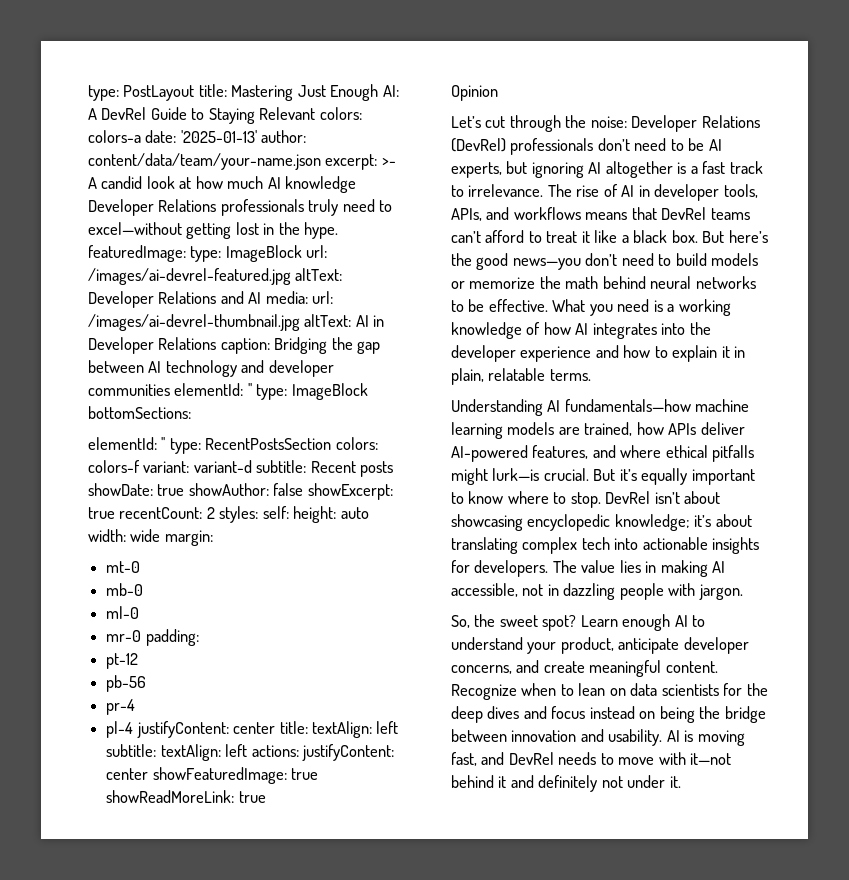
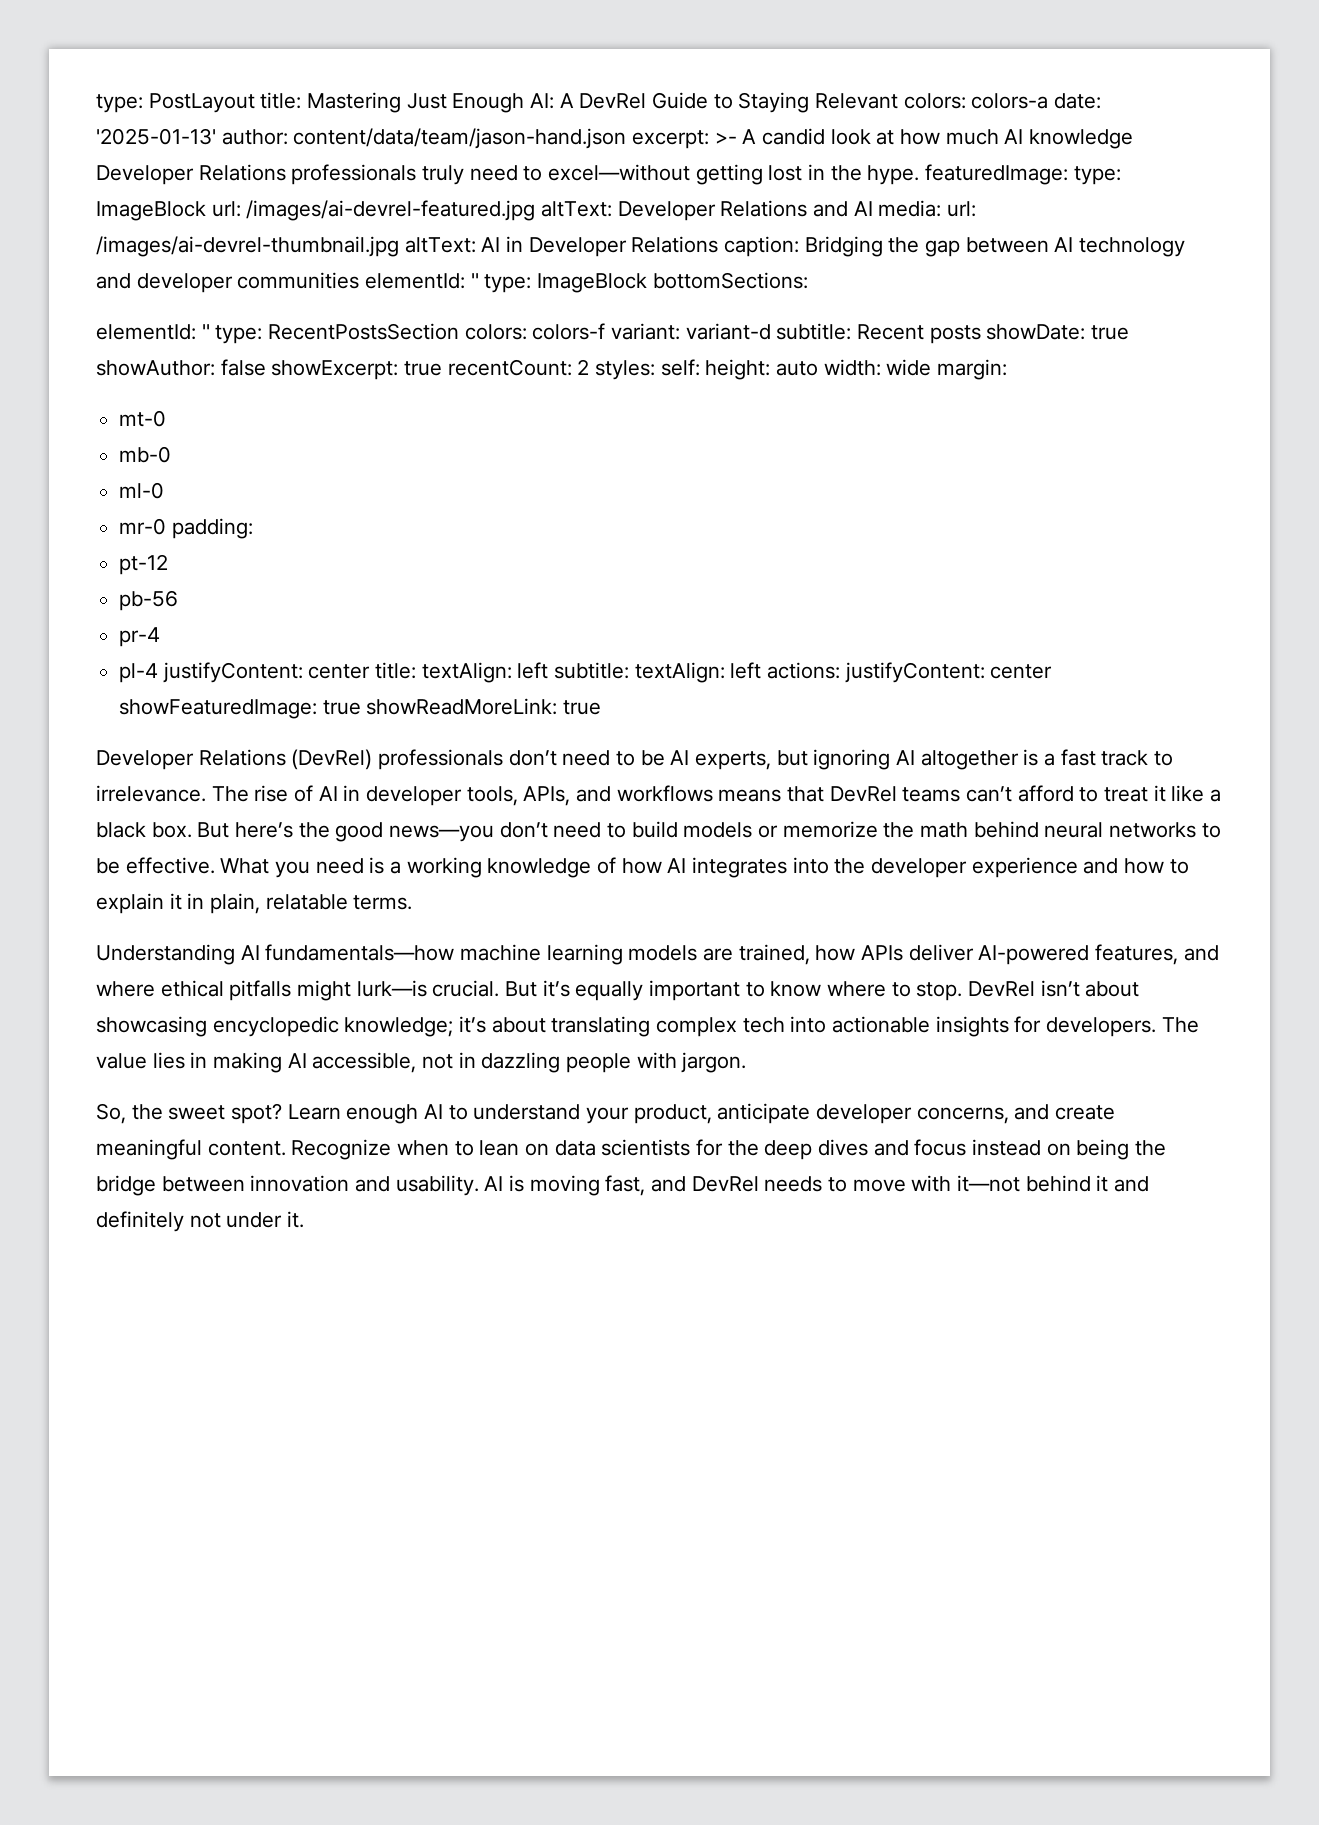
- content/data/team/your-name.json excerpt:
+ content/data/team/jason-hand.json excerpt:
- Opinion
- Let’s cut through the noise: Developer Relations (DevRel) professionals don’t need to be AI experts, but ignoring AI altogether is a fast track to irrelevance.
+ Developer Relations (DevRel) professionals don’t need to be AI experts, but ignoring AI altogether is a fast track to irrelevance.

